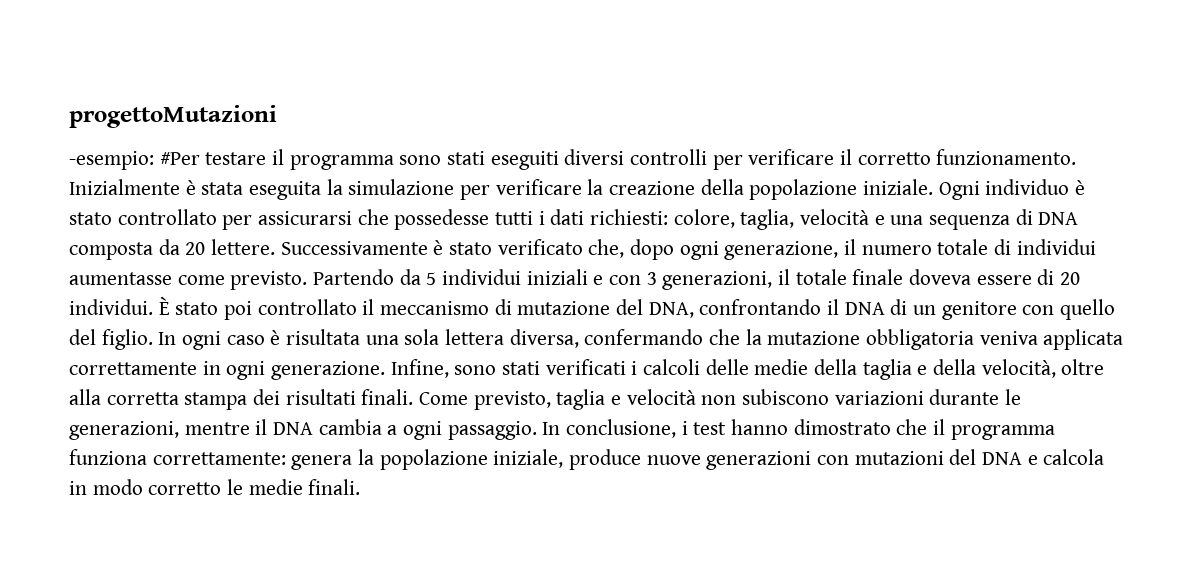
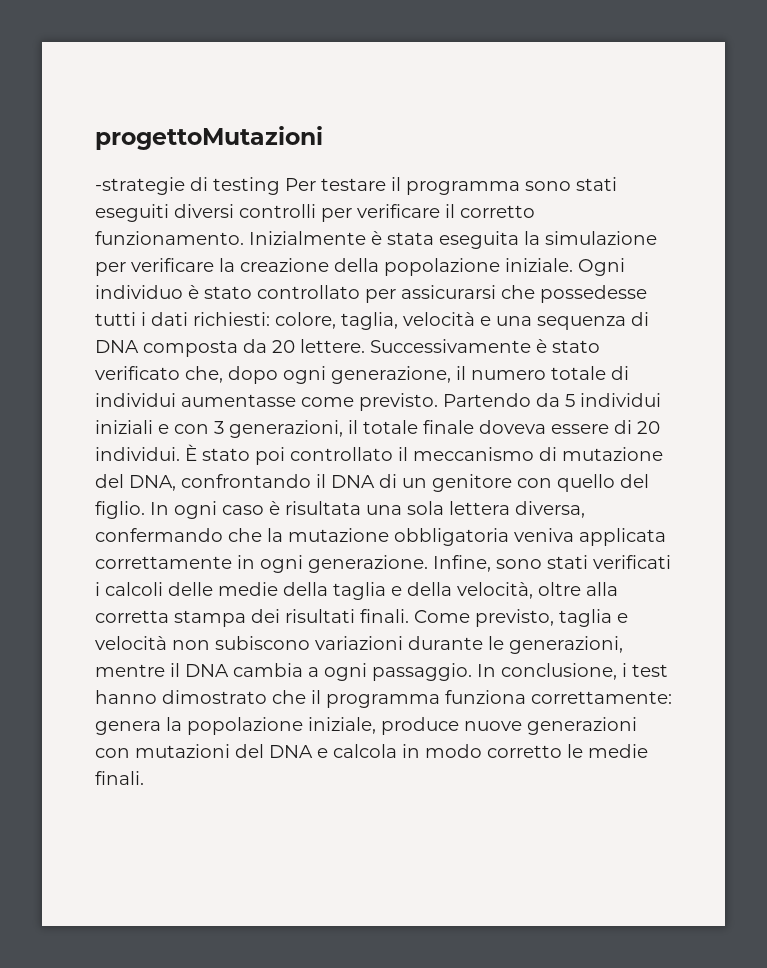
- -esempio: #Per testare il programma sono stati eseguiti diversi controlli per verificare il corretto funzionamento.
+ -strategie di testing Per testare il programma sono stati eseguiti diversi controlli per verificare il corretto funzionamento.

